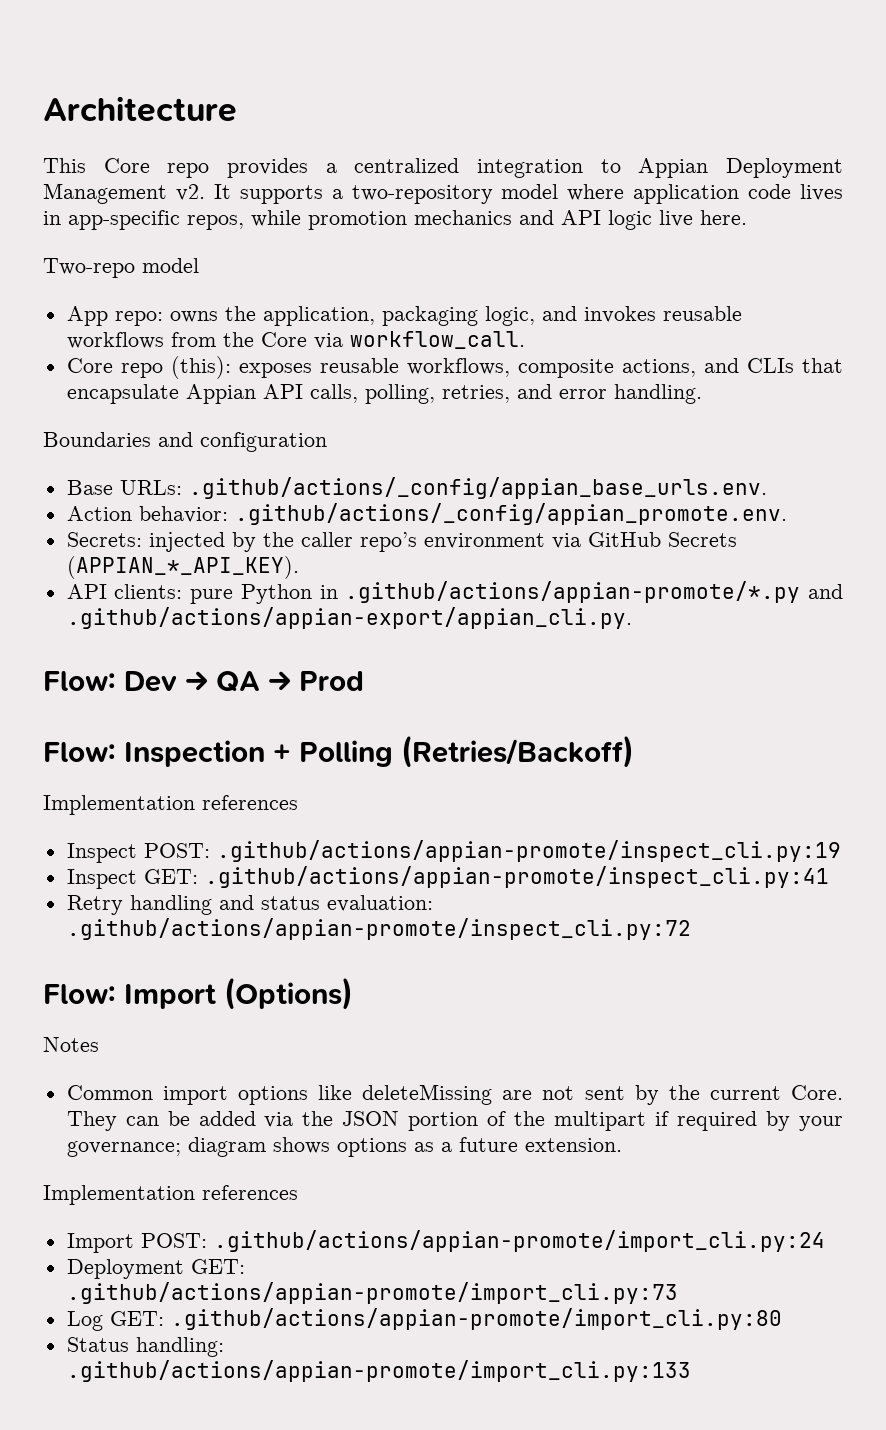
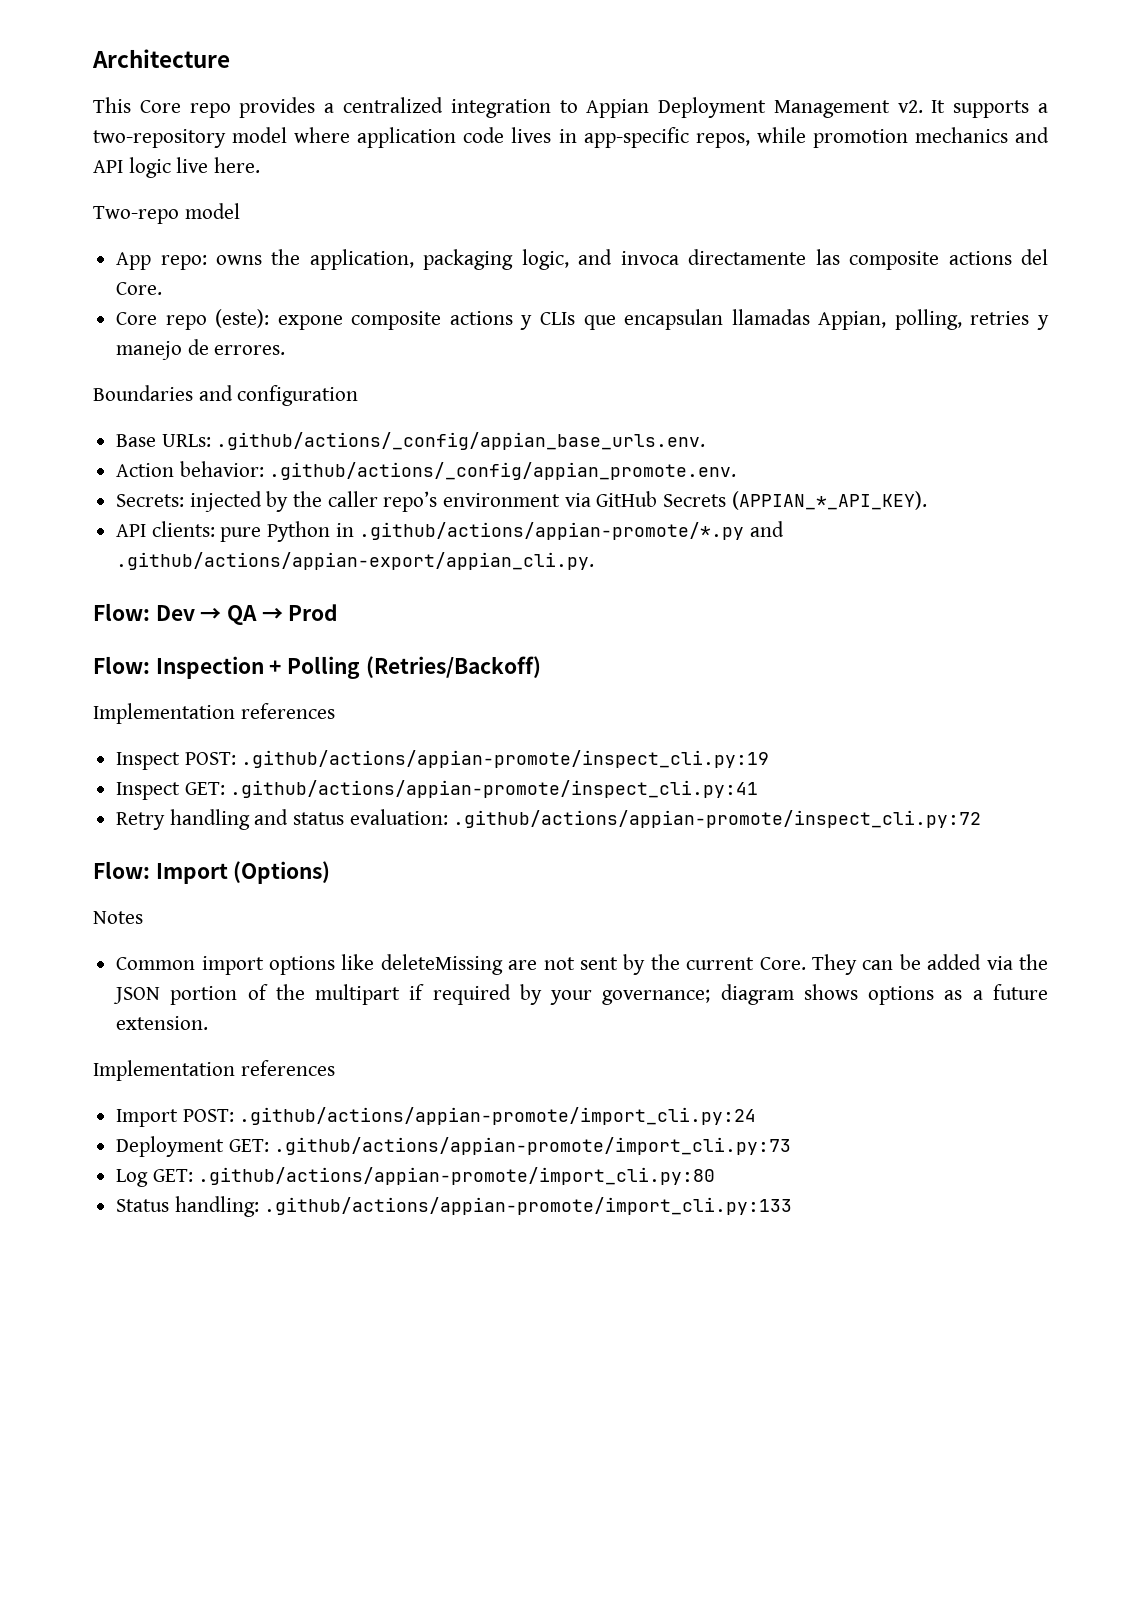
- App repo: owns the application, packaging logic, and invokes reusable workflows from the Core via workflow_call.
- Core repo (this): exposes reusable workflows, composite actions, and CLIs that encapsulate Appian API calls, polling, retries, and error handling.
+ App repo: owns the application, packaging logic, and invoca directamente las composite actions del Core.
+ Core repo (este): expone composite actions y CLIs que encapsulan llamadas Appian, polling, retries y manejo de errores.

